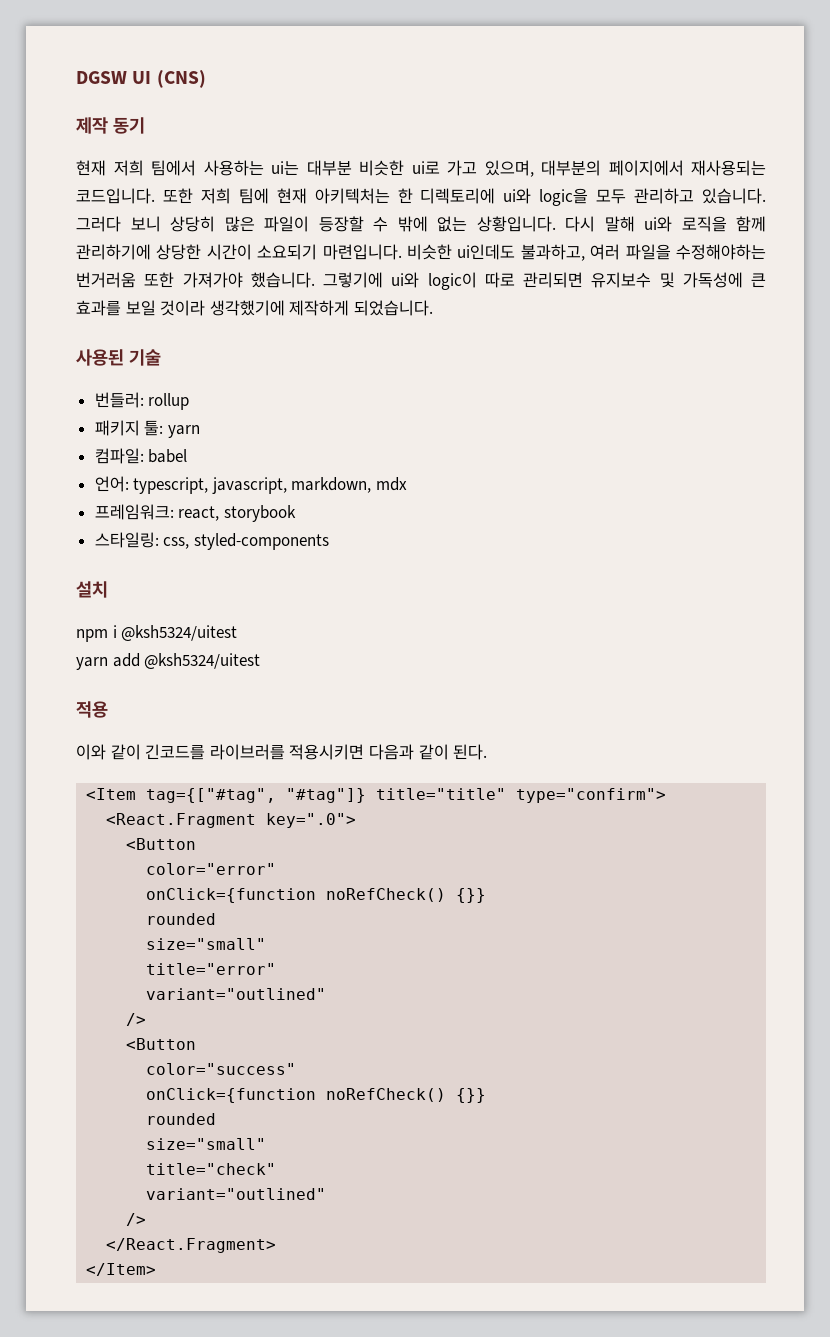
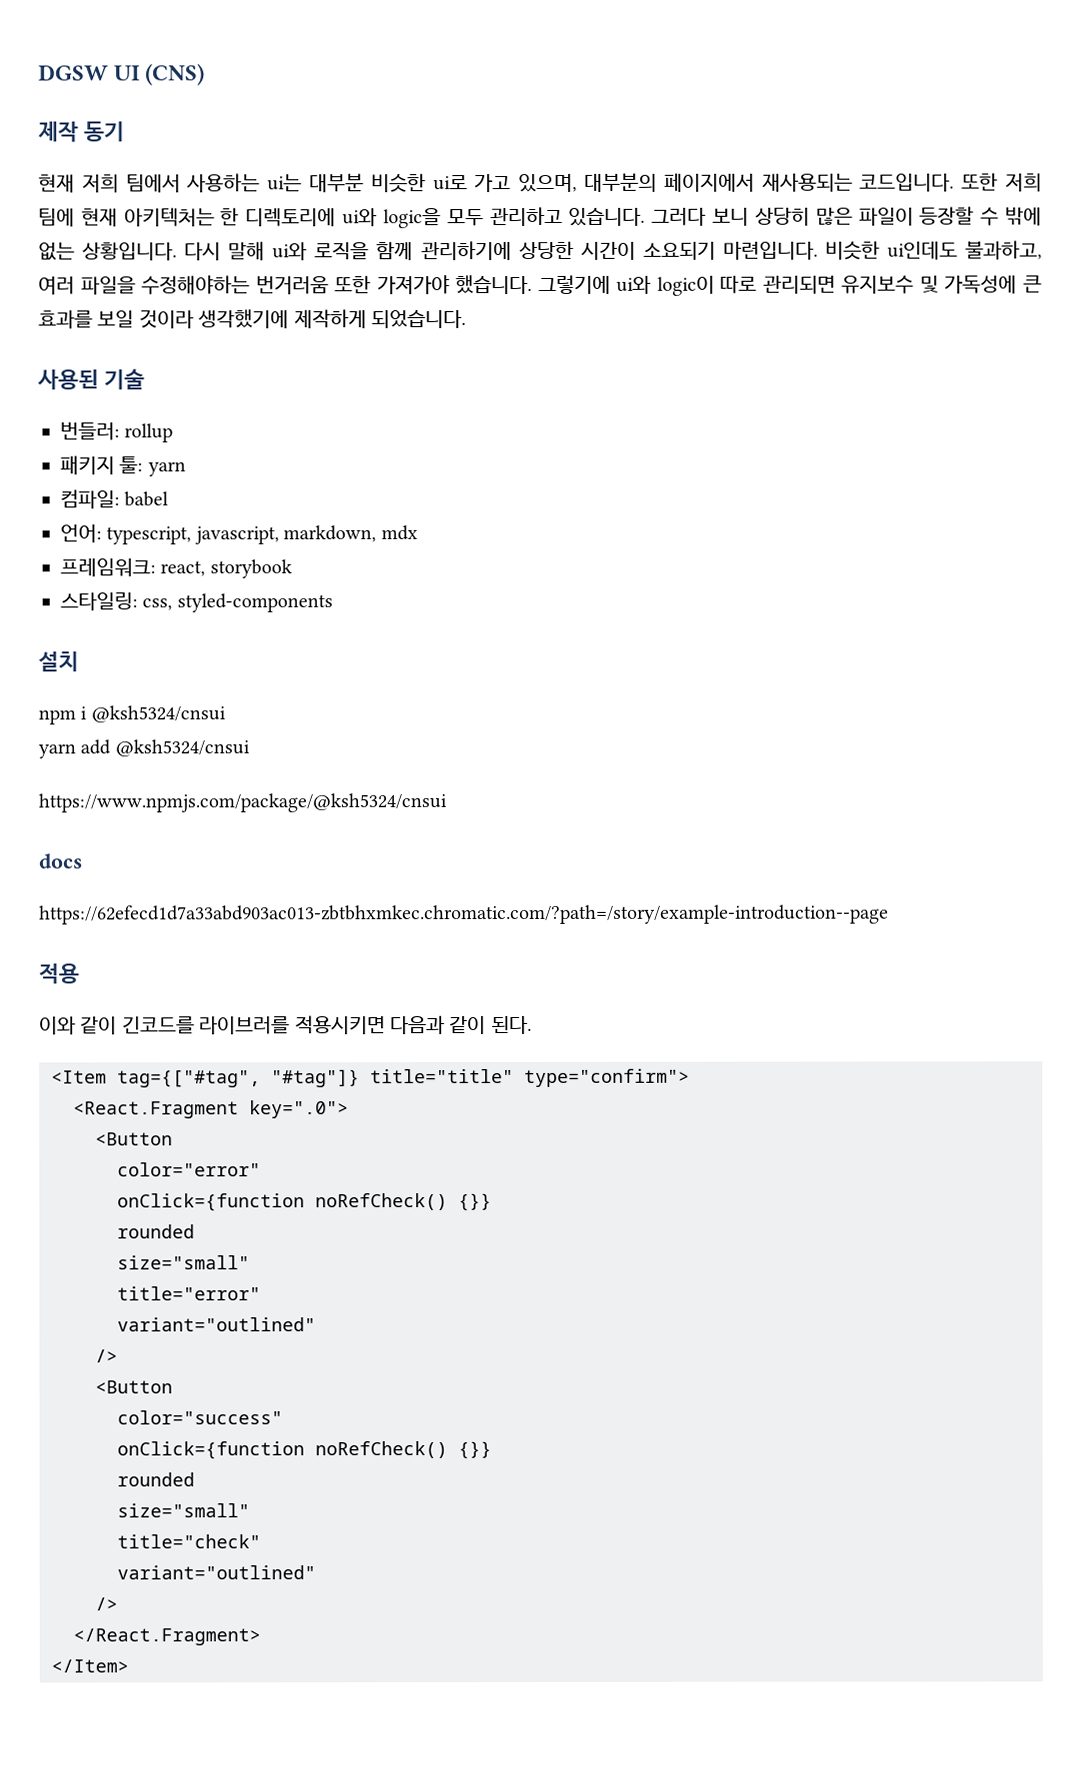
- npm i @ksh5324/uitest
+ npm i @ksh5324/cnsui
- yarn add @ksh5324/uitest
+ yarn add @ksh5324/cnsui
+ https://www.npmjs.com/package/@ksh5324/cnsui
+ docs
+ https://62efecd1d7a33abd903ac013-zbtbhxmkec.chromatic.com/?path=/story/example-introduction--page

